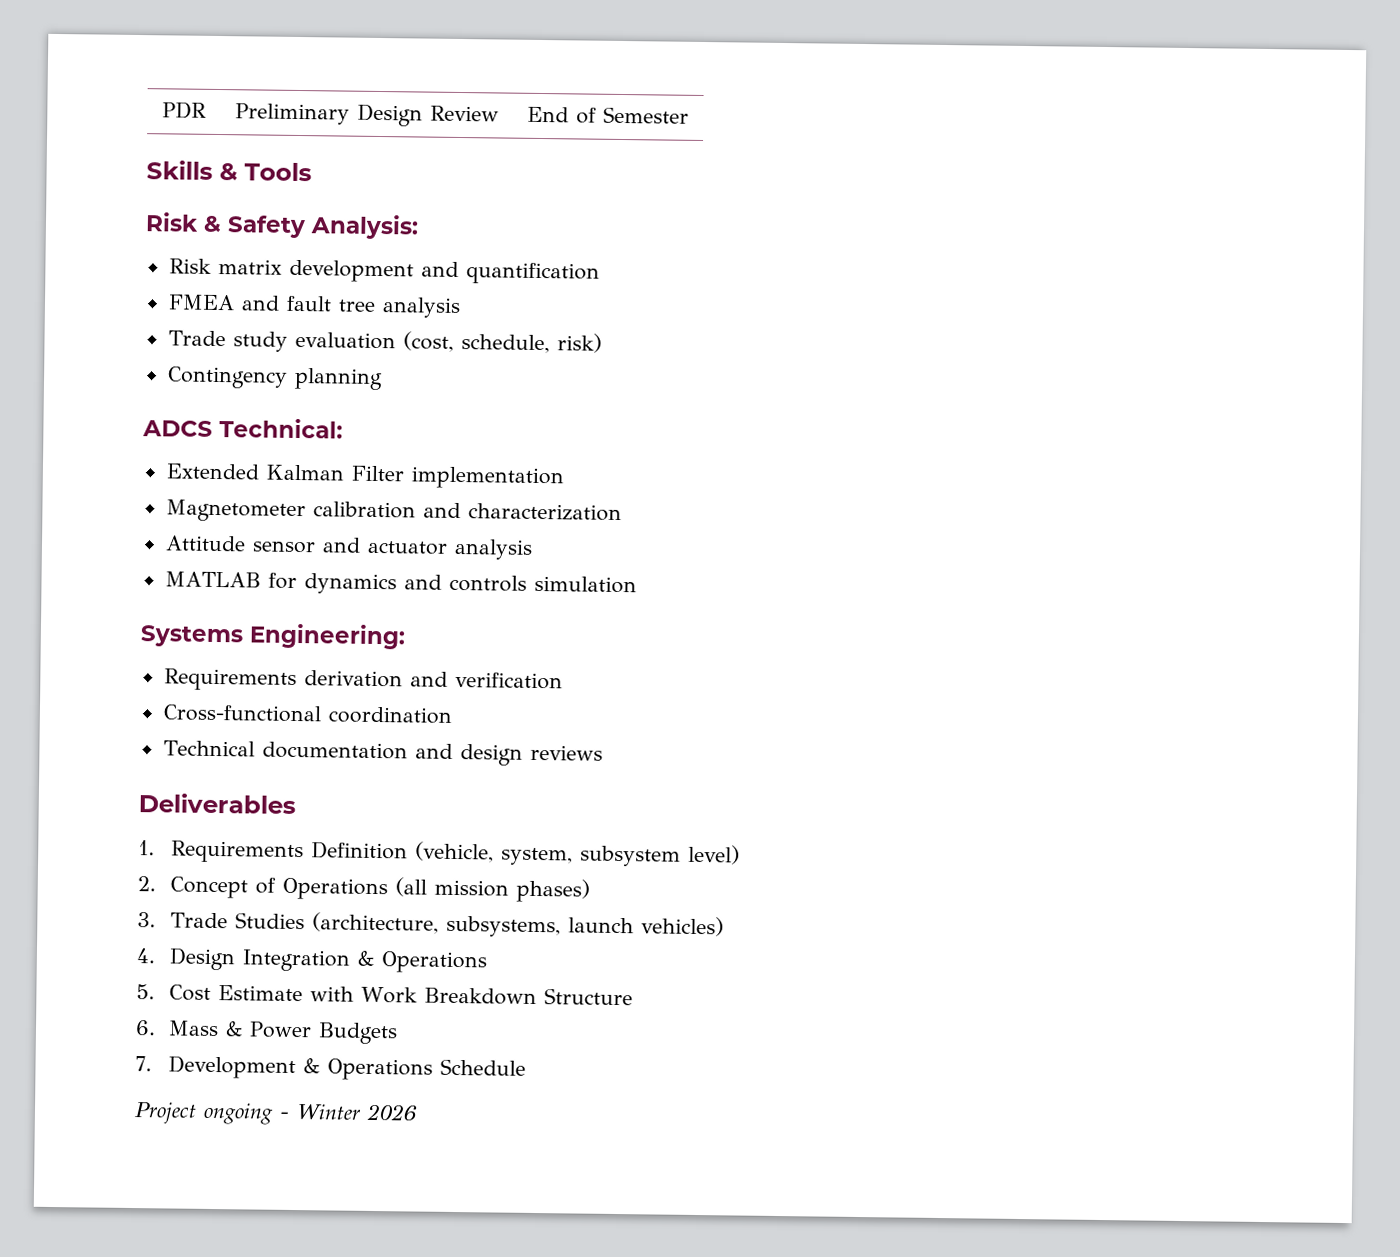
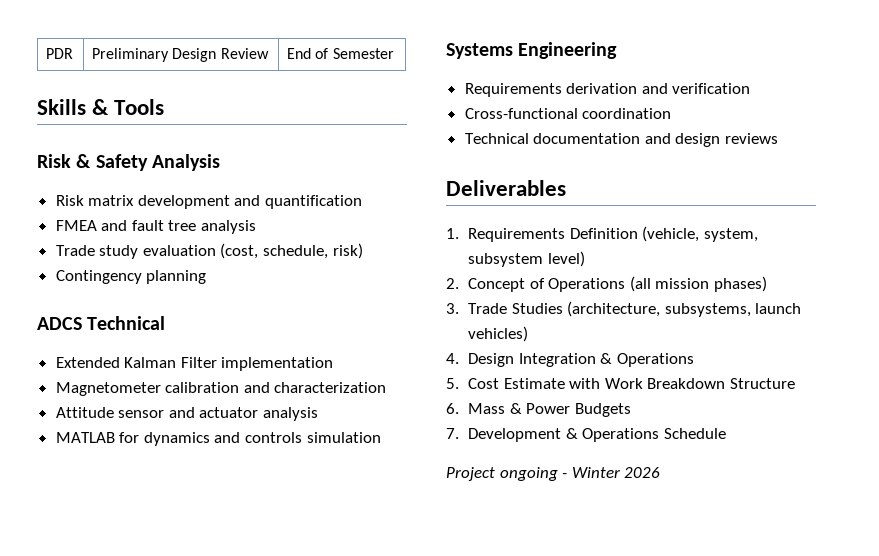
- Risk & Safety Analysis:
+ Risk & Safety Analysis
- ADCS Technical:
+ ADCS Technical
- Systems Engineering:
+ Systems Engineering

